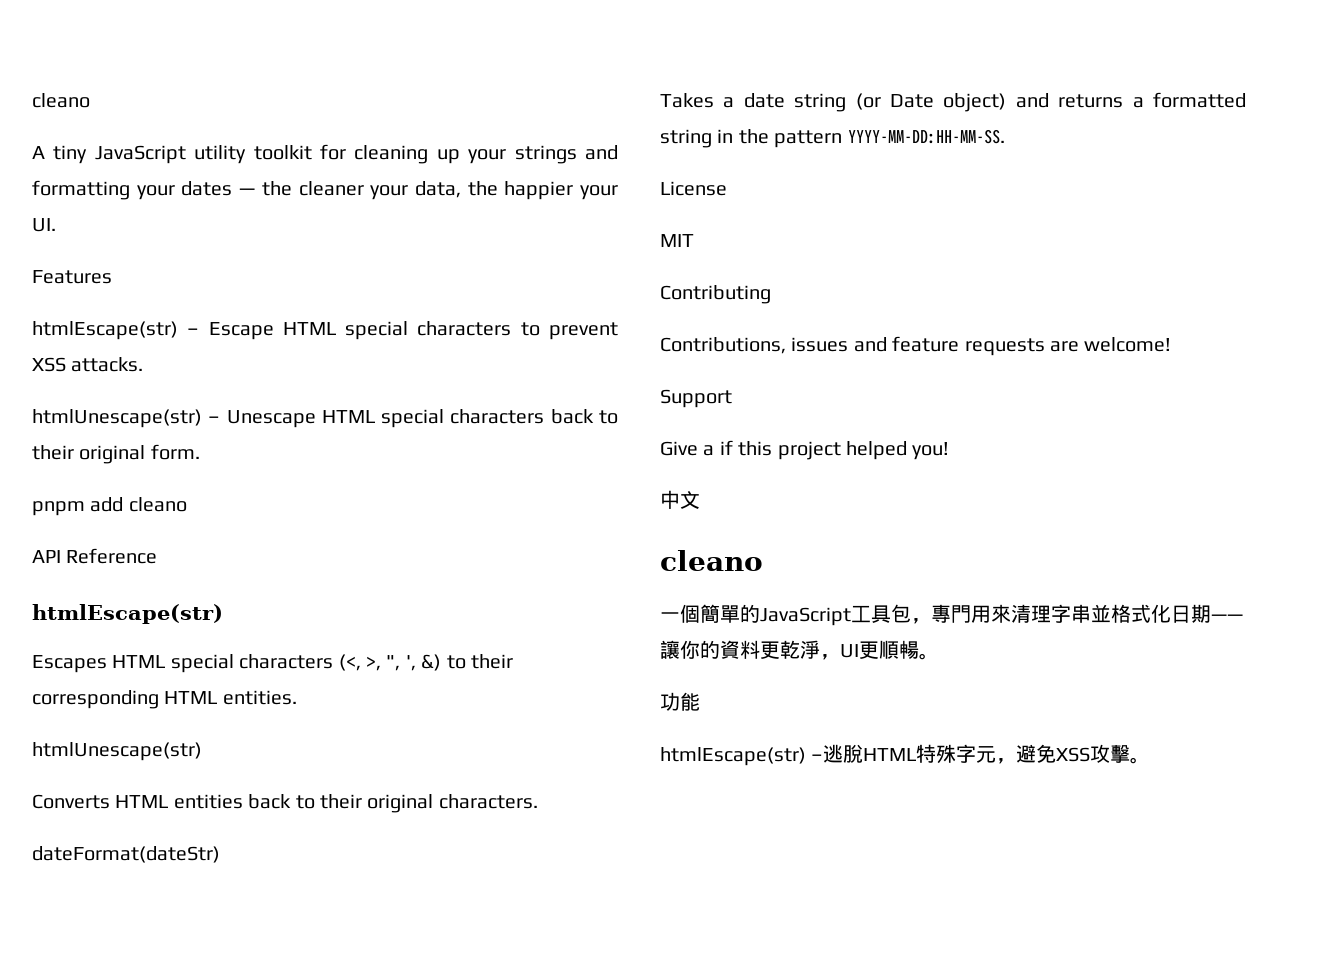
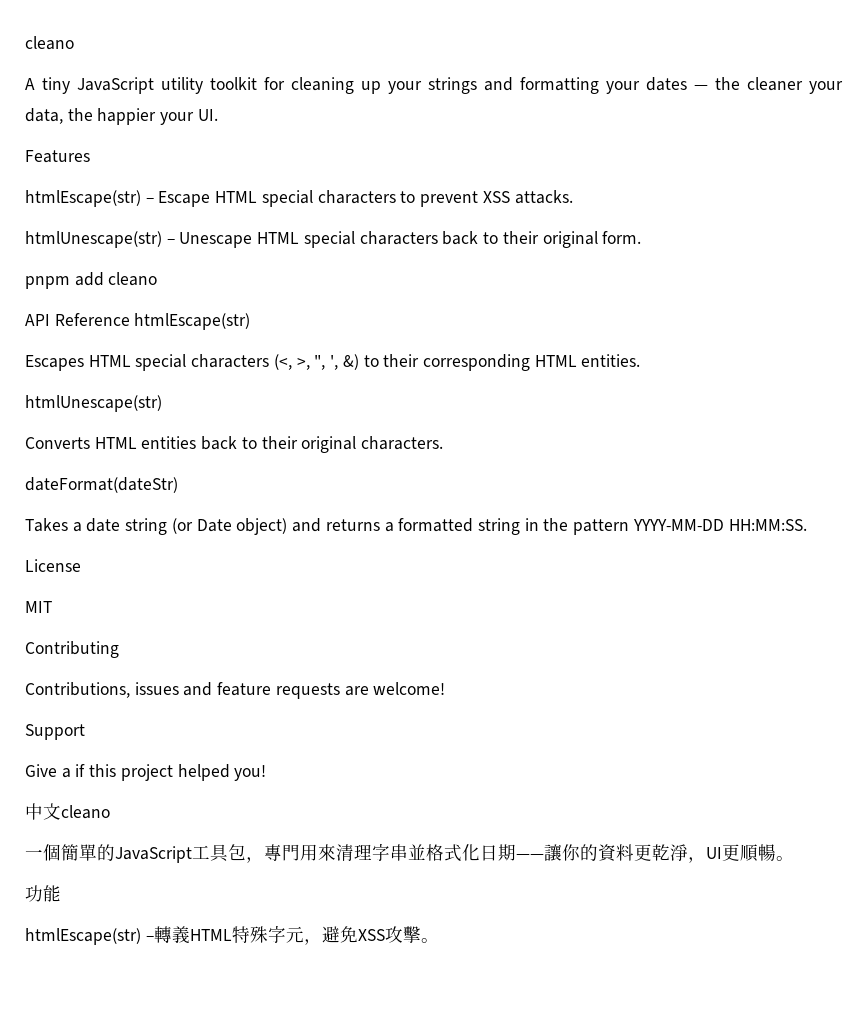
- API Reference
- htmlEscape(str)
+ API Reference htmlEscape(str)
- Takes a date string (or Date object) and returns a formatted string in the pattern YYYY-MM-DD:HH-MM-SS.
+ Takes a date string (or Date object) and returns a formatted string in the pattern YYYY-MM-DD HH:MM:SS.
- 中文
- cleano
+ 中文cleano
- htmlEscape(str) –逃脫HTML特殊字元，避免XSS攻擊。
+ htmlEscape(str) –轉義HTML特殊字元，避免XSS攻擊。

